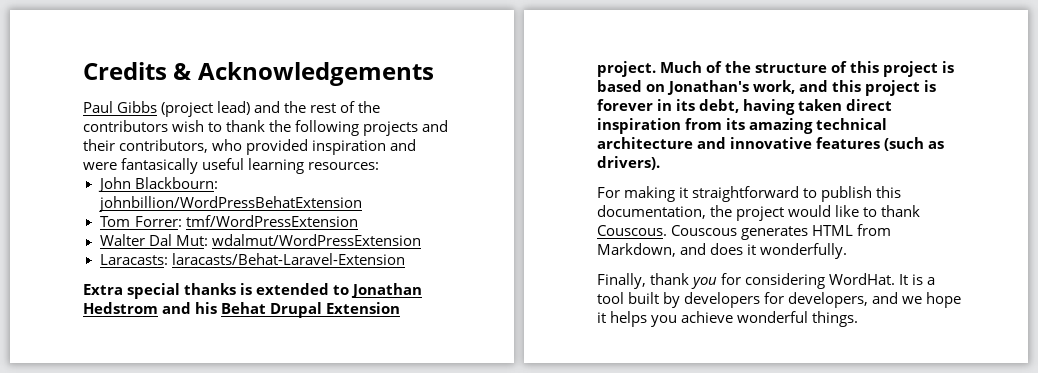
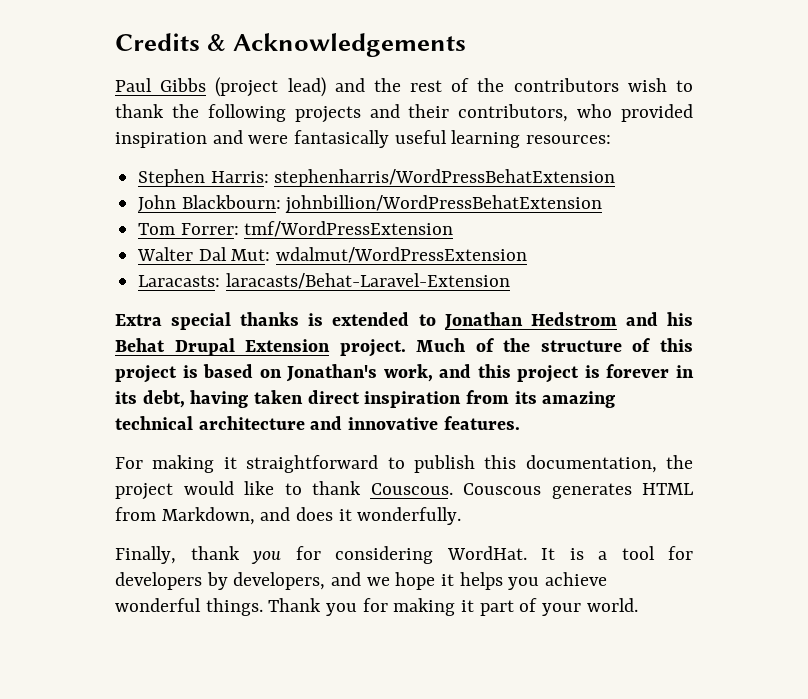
+ Stephen Harris: stephenharris/WordPressBehatExtension
- Much of the structure of this project is based on Jonathan's work, and this project is forever in its debt, having taken direct inspiration from its amazing technical architecture and innovative features (such as drivers).
+ Much of the structure of this project is based on Jonathan's work, and this project is forever in its debt, having taken direct inspiration from its amazing technical architecture and innovative features.
- It is a tool built by developers for developers, and we hope it helps you achieve wonderful things.
+ It is a tool for developers by developers, and we hope it helps you achieve wonderful things.
+ Thank you for making it part of your world.

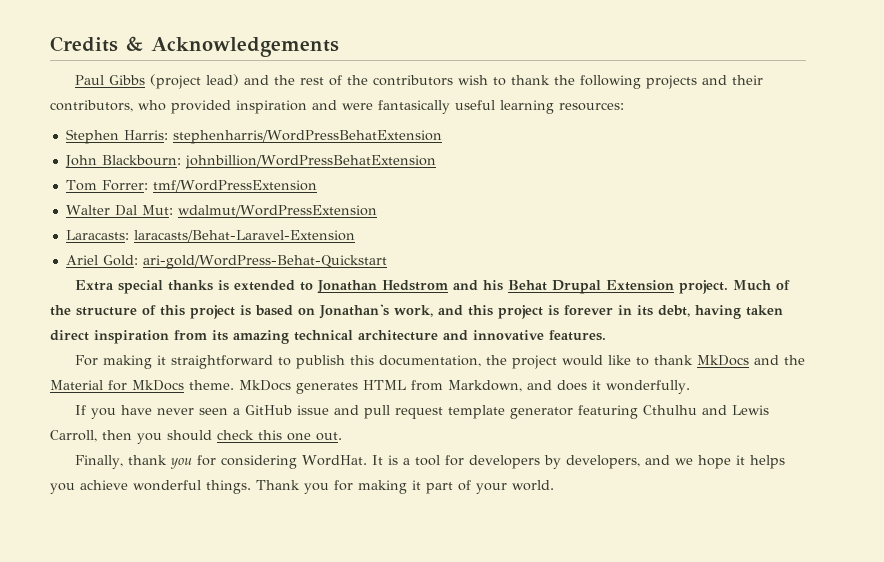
+ Ariel Gold: ari-gold/WordPress-Behat-Quickstart
- For making it straightforward to publish this documentation, the project would like to thank Couscous. Couscous generates HTML from Markdown, and does it wonderfully.
+ For making it straightforward to publish this documentation, the project would like to thank MkDocs and the Material for MkDocs theme. MkDocs generates HTML from Markdown, and does it wonderfully.
+ If you have never seen a GitHub issue and pull request template generator featuring Cthulhu and Lewis Carroll, then you should check this one out.

